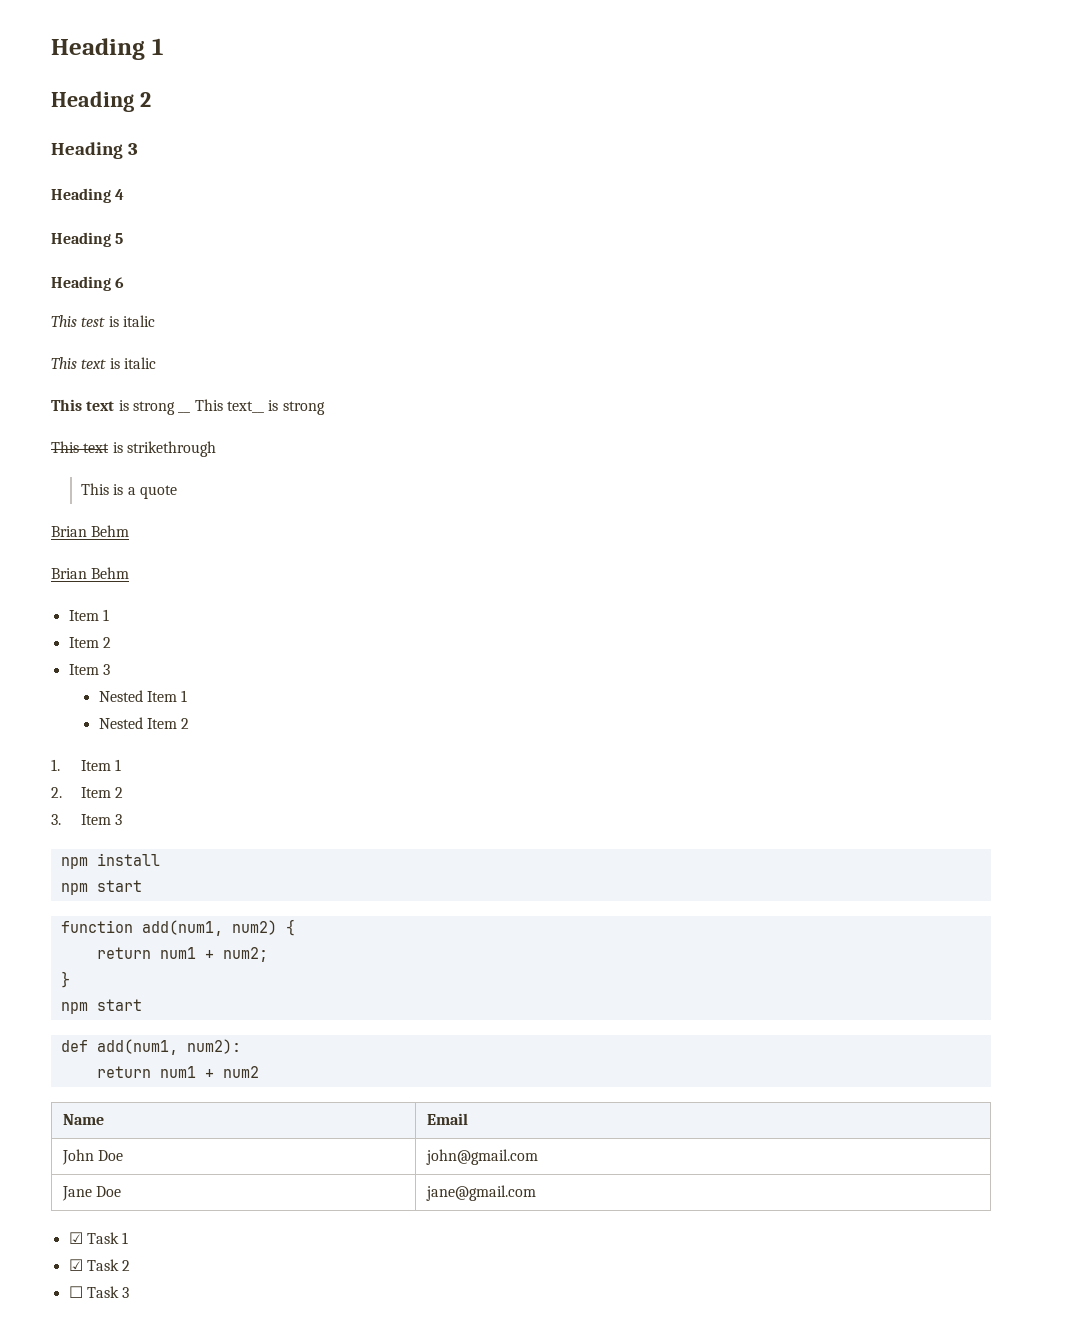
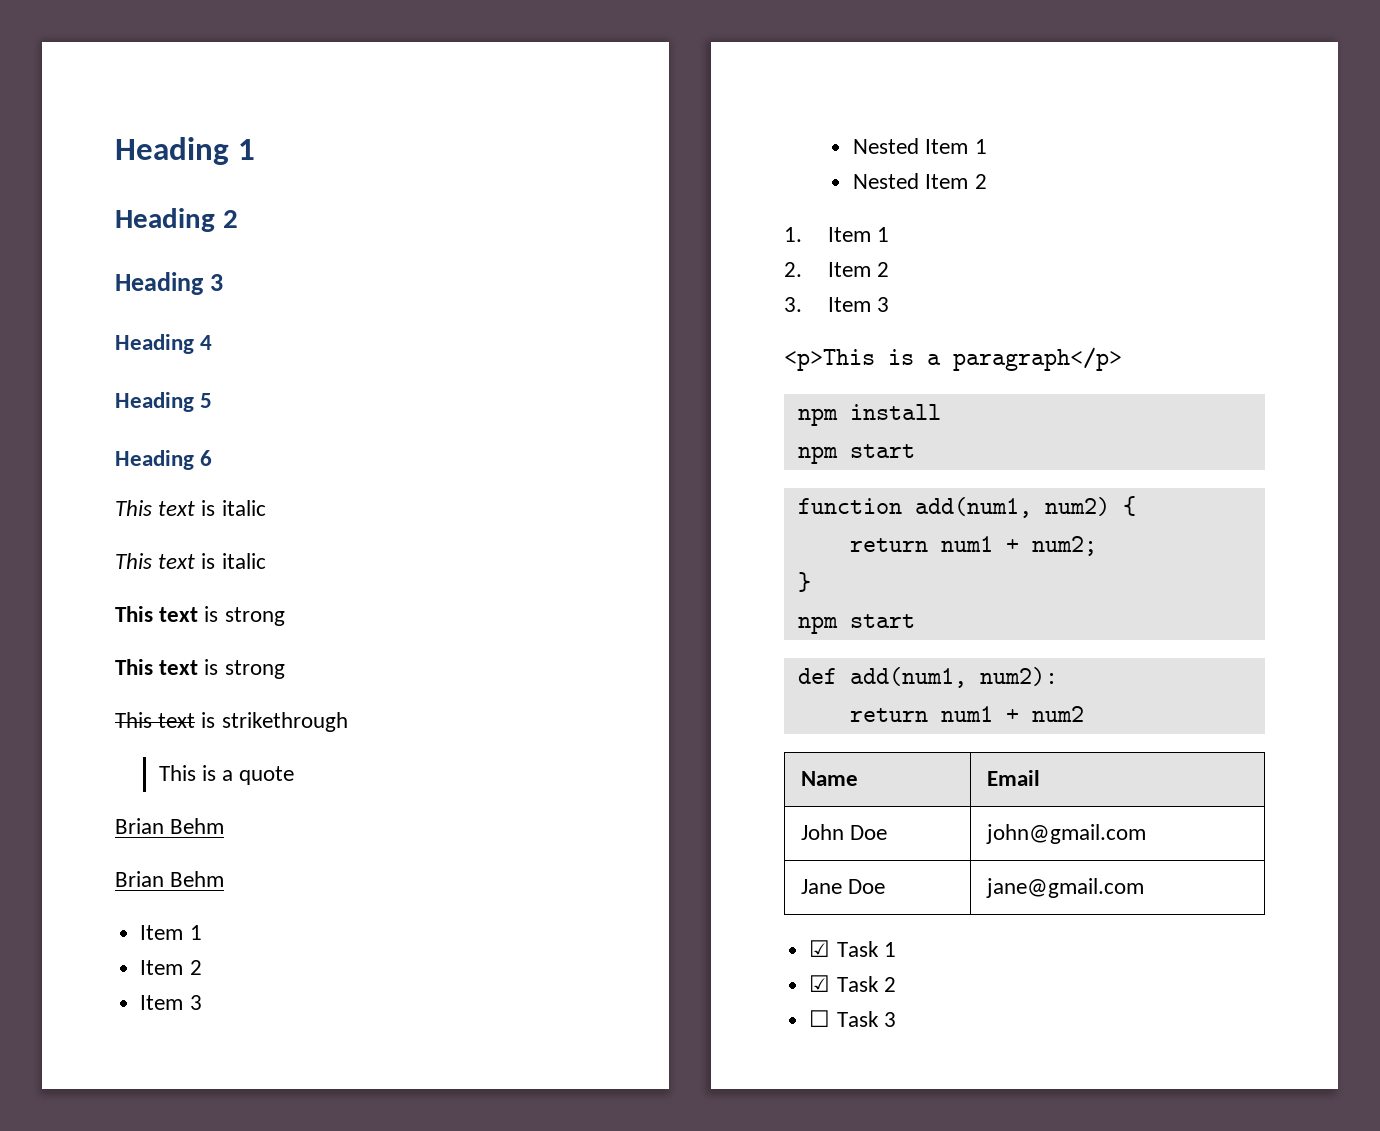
  Heading 6
- This test is italic
  This text is italic
- This text is strong __ This text__ is strong
+ This text is italic
+ This text is strong
+ This text is strong
+ <p>This is a paragraph</p>

